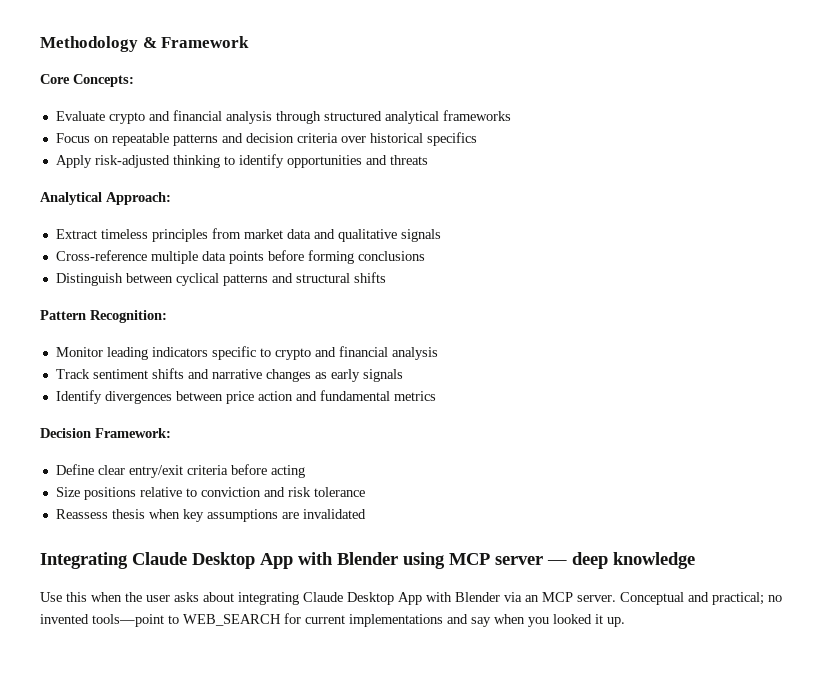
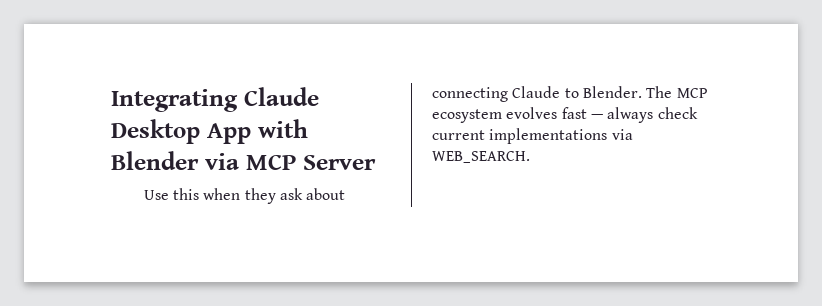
- Methodology & Framework
- Core Concepts:
- Evaluate crypto and financial analysis through structured analytical frameworks
- Focus on repeatable patterns and decision criteria over historical specifics
- Apply risk-adjusted thinking to identify opportunities and threats
- Analytical Approach:
- Extract timeless principles from market data and qualitative signals
- Cross-reference multiple data points before forming conclusions
- Distinguish between cyclical patterns and structural shifts
- Pattern Recognition:
- Monitor leading indicators specific to crypto and financial analysis
- Track sentiment shifts and narrative changes as early signals
- Identify divergences between price action and fundamental metrics
- Decision Framework:
- Define clear entry/exit criteria before acting
- Size positions relative to conviction and risk tolerance
- Reassess thesis when key assumptions are invalidated
- Integrating Claude Desktop App with Blender using MCP server — deep knowledge
- Use this when the user asks about integrating Claude Desktop App with Blender via an MCP server. Conceptual and practical; no invented tools—point to WEB_SEARCH for current implementations and say when you looked it up.
+ Integrating Claude Desktop App with Blender via MCP Server
+ Use this when they ask about connecting Claude to Blender. The MCP ecosystem evolves fast — always check current implementations via WEB_SEARCH.

